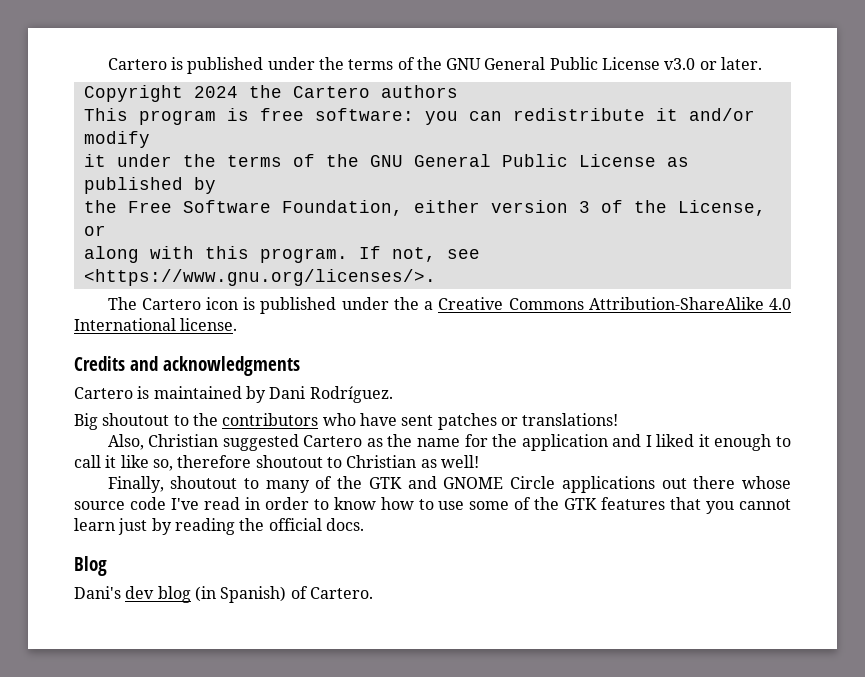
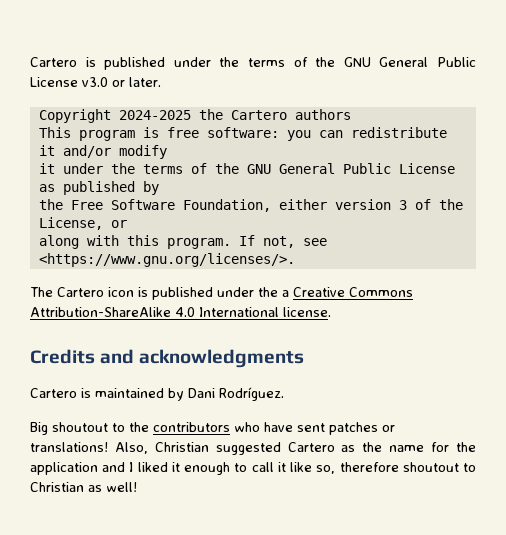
- Copyright 2024 the Cartero authors
+ Copyright 2024-2025 the Cartero authors
- Big shoutout to the contributors who have sent patches or translations!
- Also, Christian suggested Cartero as the name for the application and I liked it enough to call it like so, therefore shoutout to Christian as well!
+ Big shoutout to the contributors who have sent patches or translations! Also, Christian suggested Cartero as the name for the application and I liked it enough to call it like so, therefore shoutout to Christian as well!
- Finally, shoutout to many of the GTK and GNOME Circle applications out there whose source code I've read in order to know how to use some of the GTK features that you cannot learn just by reading the official docs.
- Blog
- Dani's dev blog (in Spanish) of Cartero.

